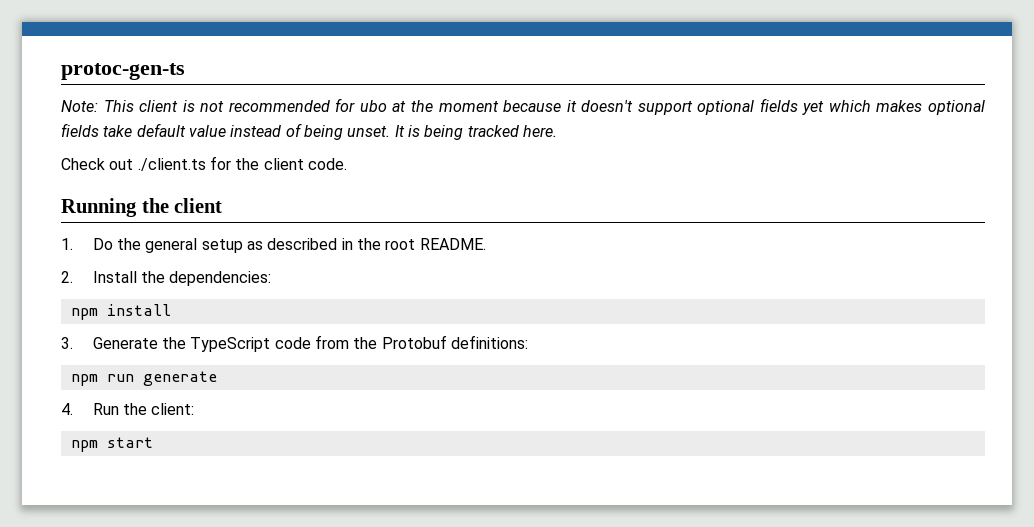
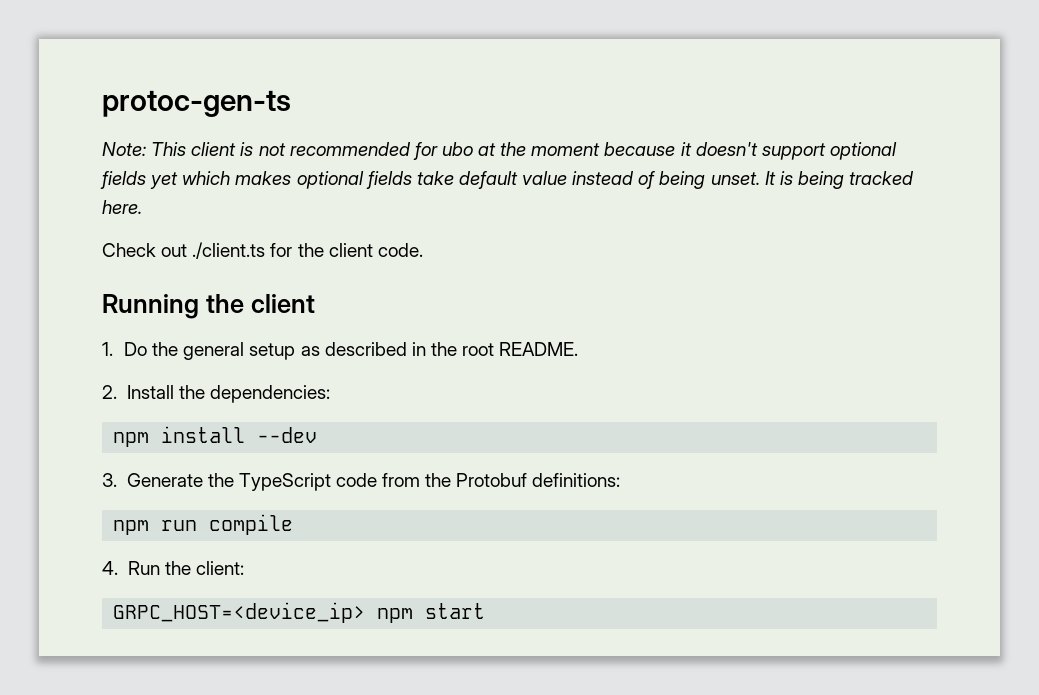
- npm install
+ npm install --dev
- npm run generate
+ npm run compile
- npm start
+ GRPC_HOST=<device_ip> npm start

